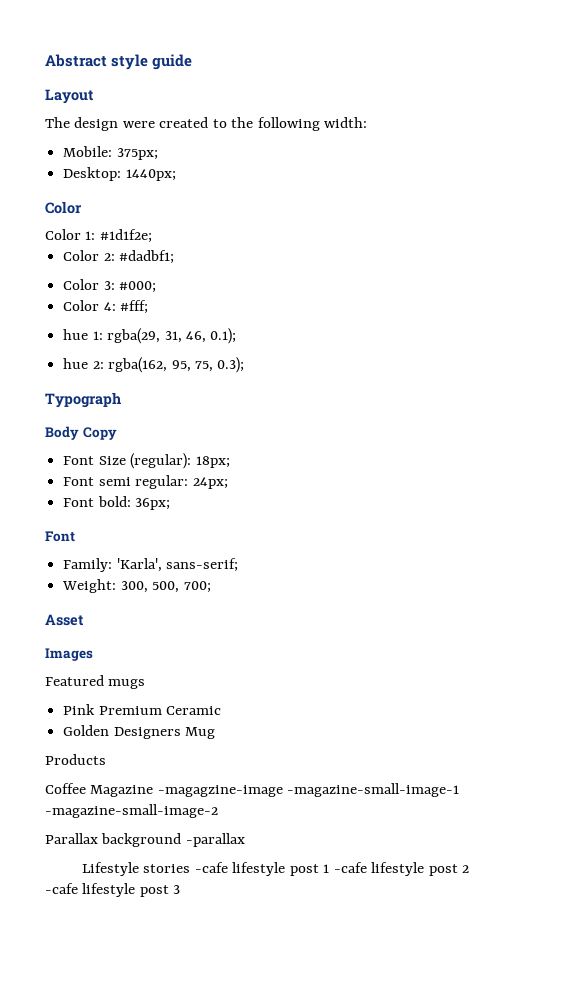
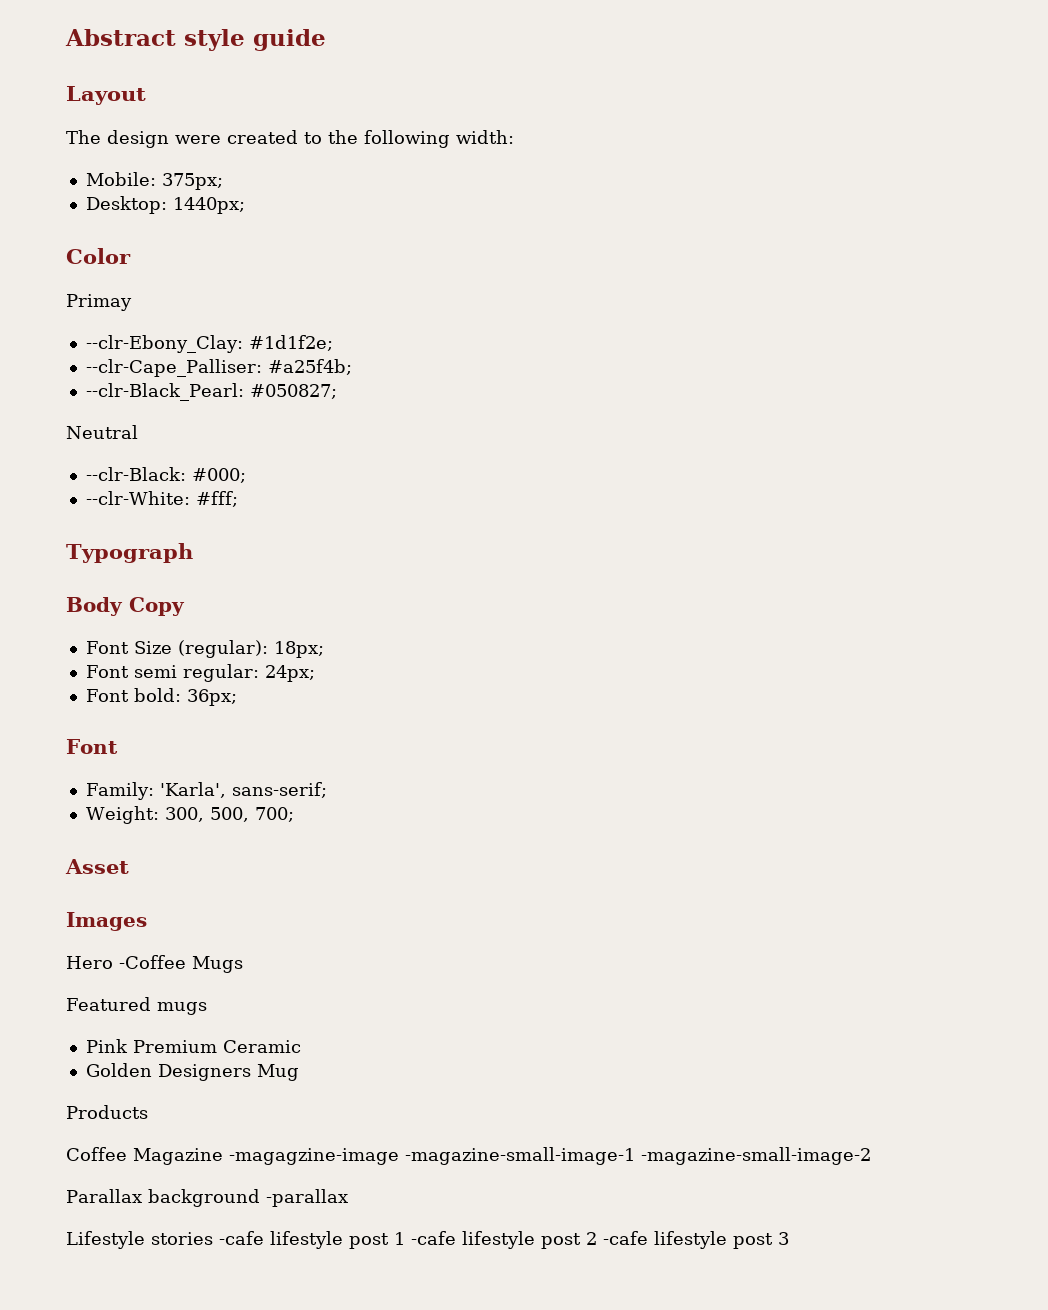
- Color 1: #1d1f2e;
+ Primay
+ --clr-Ebony_Clay: #1d1f2e;
- Color 2: #dadbf1;
- Color 3: #000;
+ --clr-Cape_Palliser: #a25f4b;
+ --clr-Black_Pearl: #050827;
+ Neutral
+ --clr-Black: #000;
- Color 4: #fff;
+ --clr-White: #fff;
- hue 1: rgba(29, 31, 46, 0.1);
- hue 2: rgba(162, 95, 75, 0.3);
+ Hero -Coffee Mugs

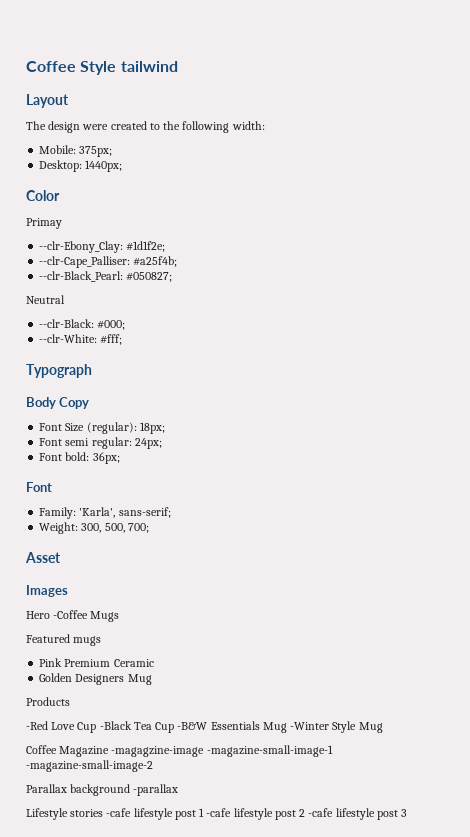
- Abstract style guide
+ Coffee Style tailwind
+ -Red Love Cup -Black Tea Cup -B&W Essentials Mug -Winter Style Mug

